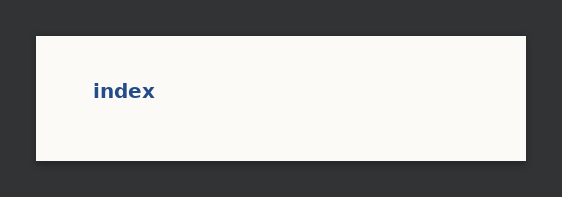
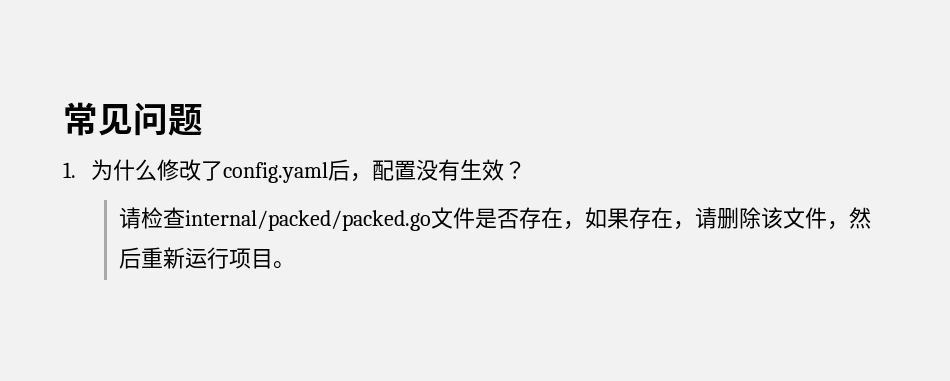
- index
+ 常见问题
+ 1.为什么修改了config.yaml后，配置没有生效？
+ 请检查internal/packed/packed.go文件是否存在，如果存在，请删除该文件，然后重新运行项目。

